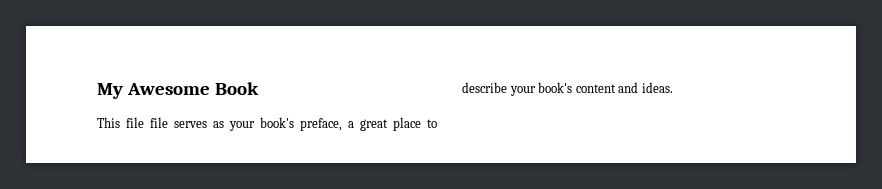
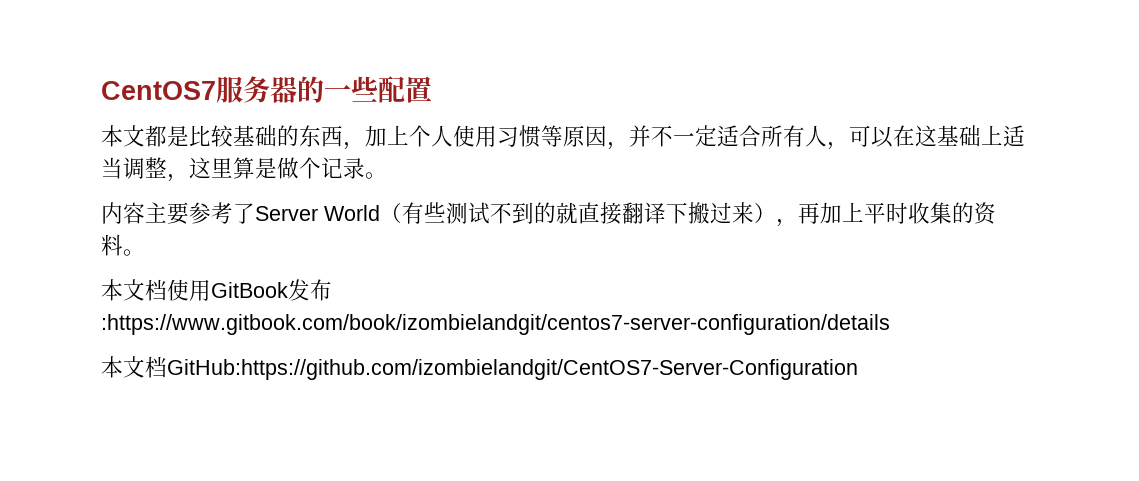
- My Awesome Book
- This file file serves as your book's preface, a great place to describe your book's content and ideas.
+ CentOS7服务器的一些配置
+ 本文都是比较基础的东西，加上个人使用习惯等原因，并不一定适合所有人，可以在这基础上适当调整，这里算是做个记录。
+ 内容主要参考了Server World（有些测试不到的就直接翻译下搬过来），再加上平时收集的资料。
+ 本文档使用GitBook发布:https://www.gitbook.com/book/izombielandgit/centos7-server-configuration/details
+ 本文档GitHub:https://github.com/izombielandgit/CentOS7-Server-Configuration

